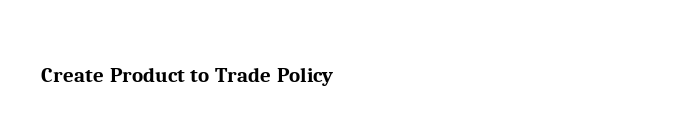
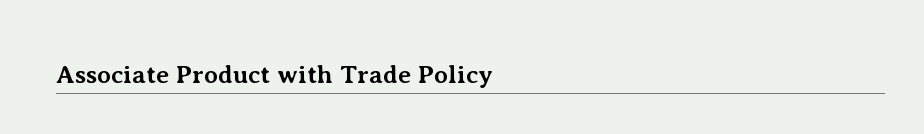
- Create Product to Trade Policy
+ Associate Product with Trade Policy

